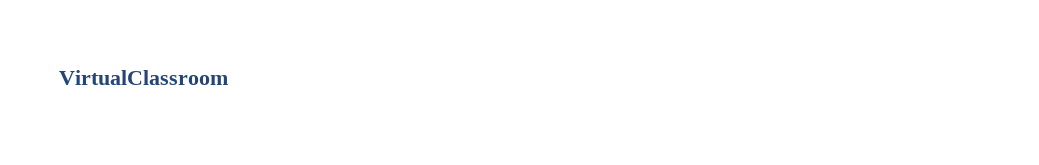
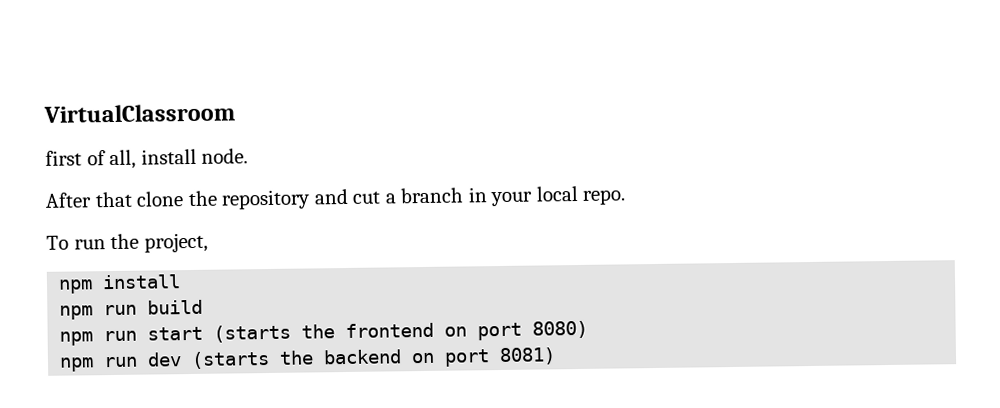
+ first of all, install node.
+ After that clone the repository and cut a branch in your local repo.
+ To run the project,
+ npm install
+ npm run build
+ npm run start (starts the frontend on port 8080)
+ npm run dev (starts the backend on port 8081)

